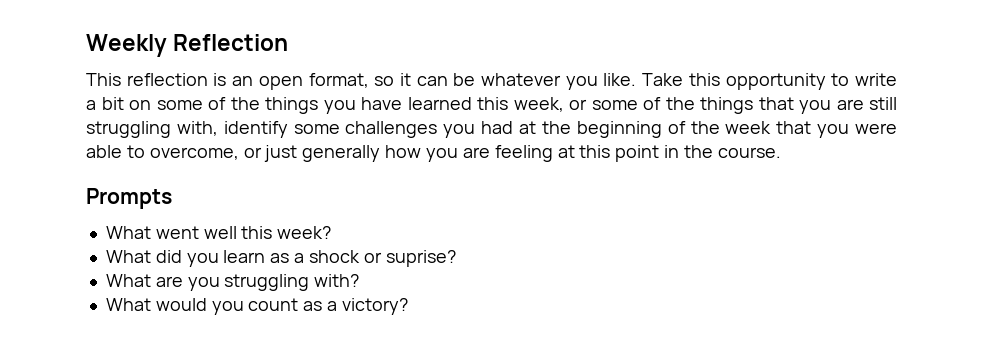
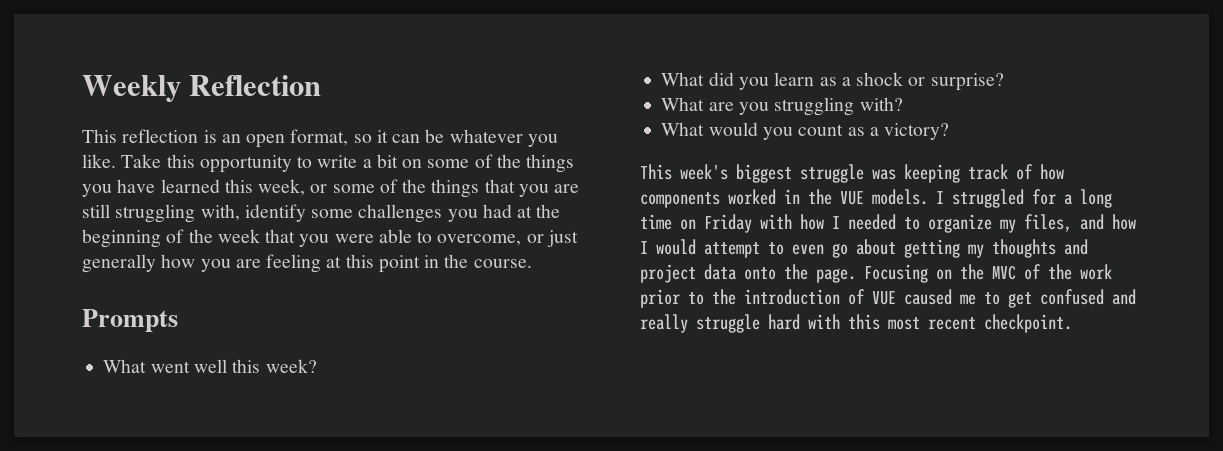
- What did you learn as a shock or suprise?
+ What did you learn as a shock or surprise?
+ This week's biggest struggle was keeping track of how components worked in the VUE models. I struggled for a long time on Friday with how I needed to organize my files, and how I would attempt to even go about getting my thoughts and project data onto the page. Focusing on the MVC of the work prior to the introduction of VUE caused me to get confused and really struggle hard with this most recent checkpoint.

